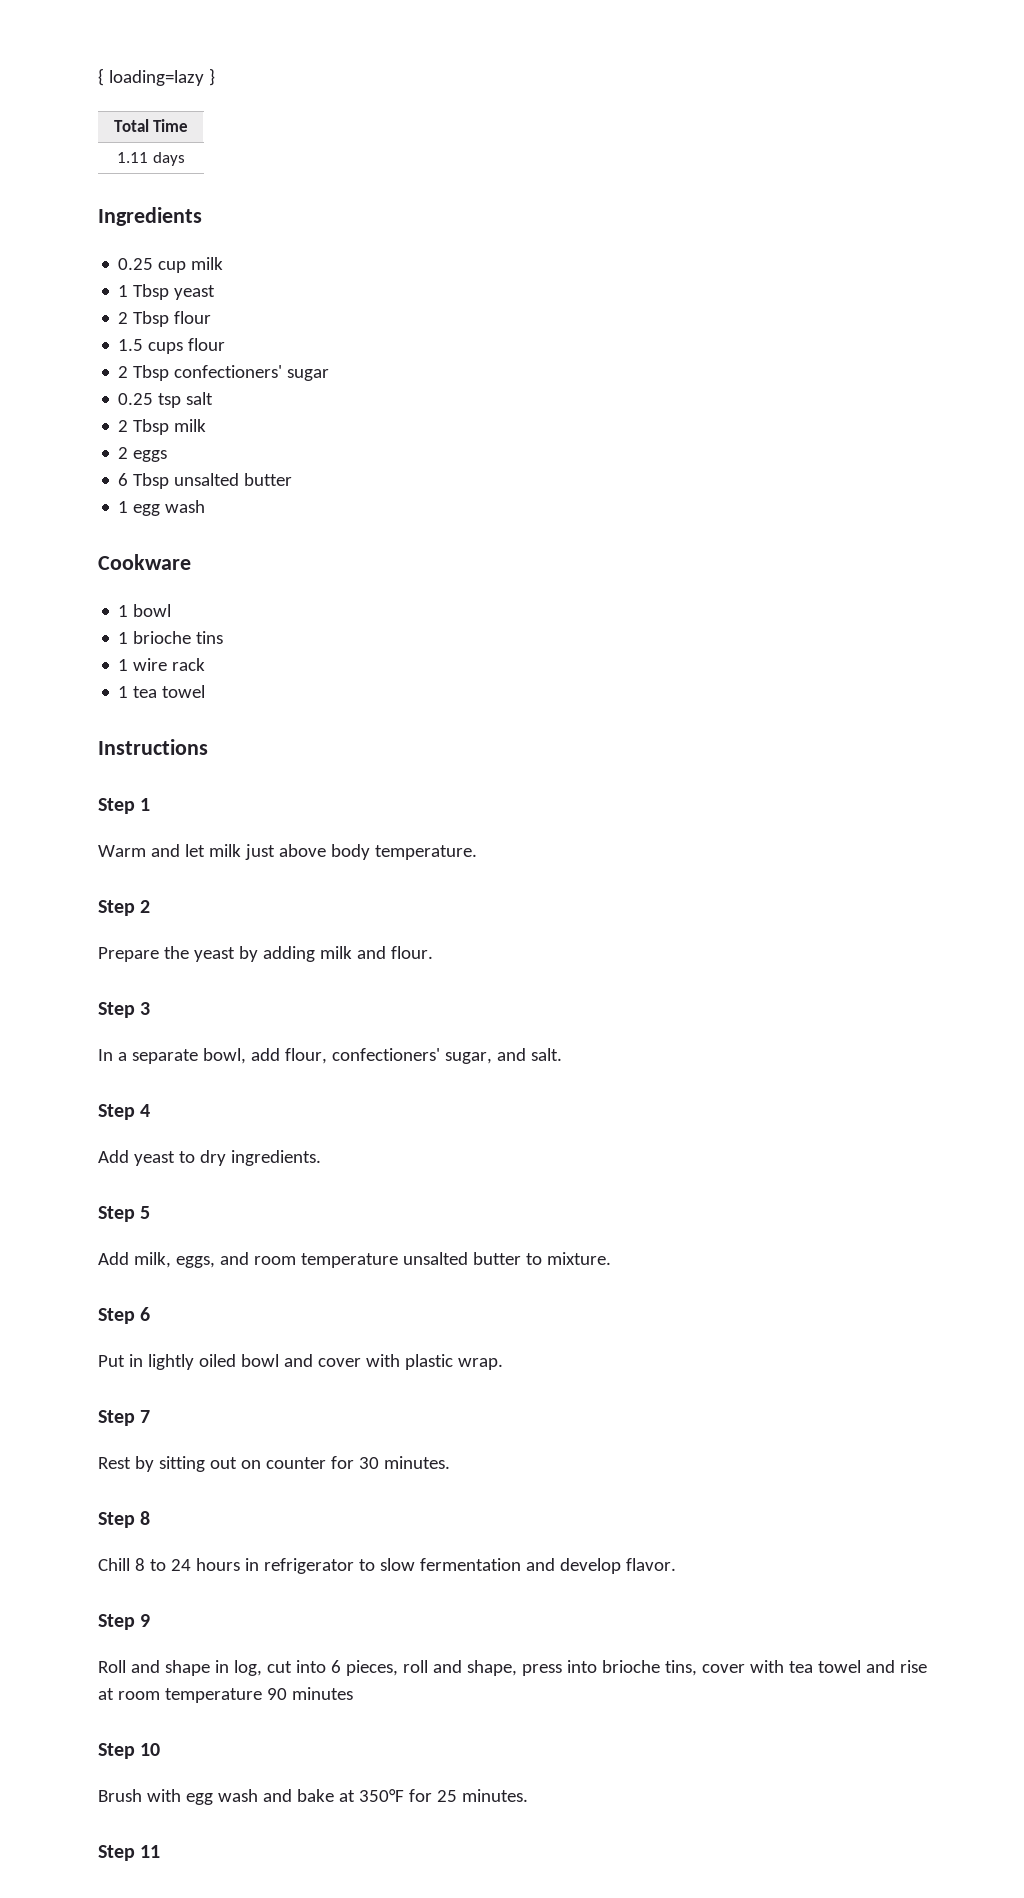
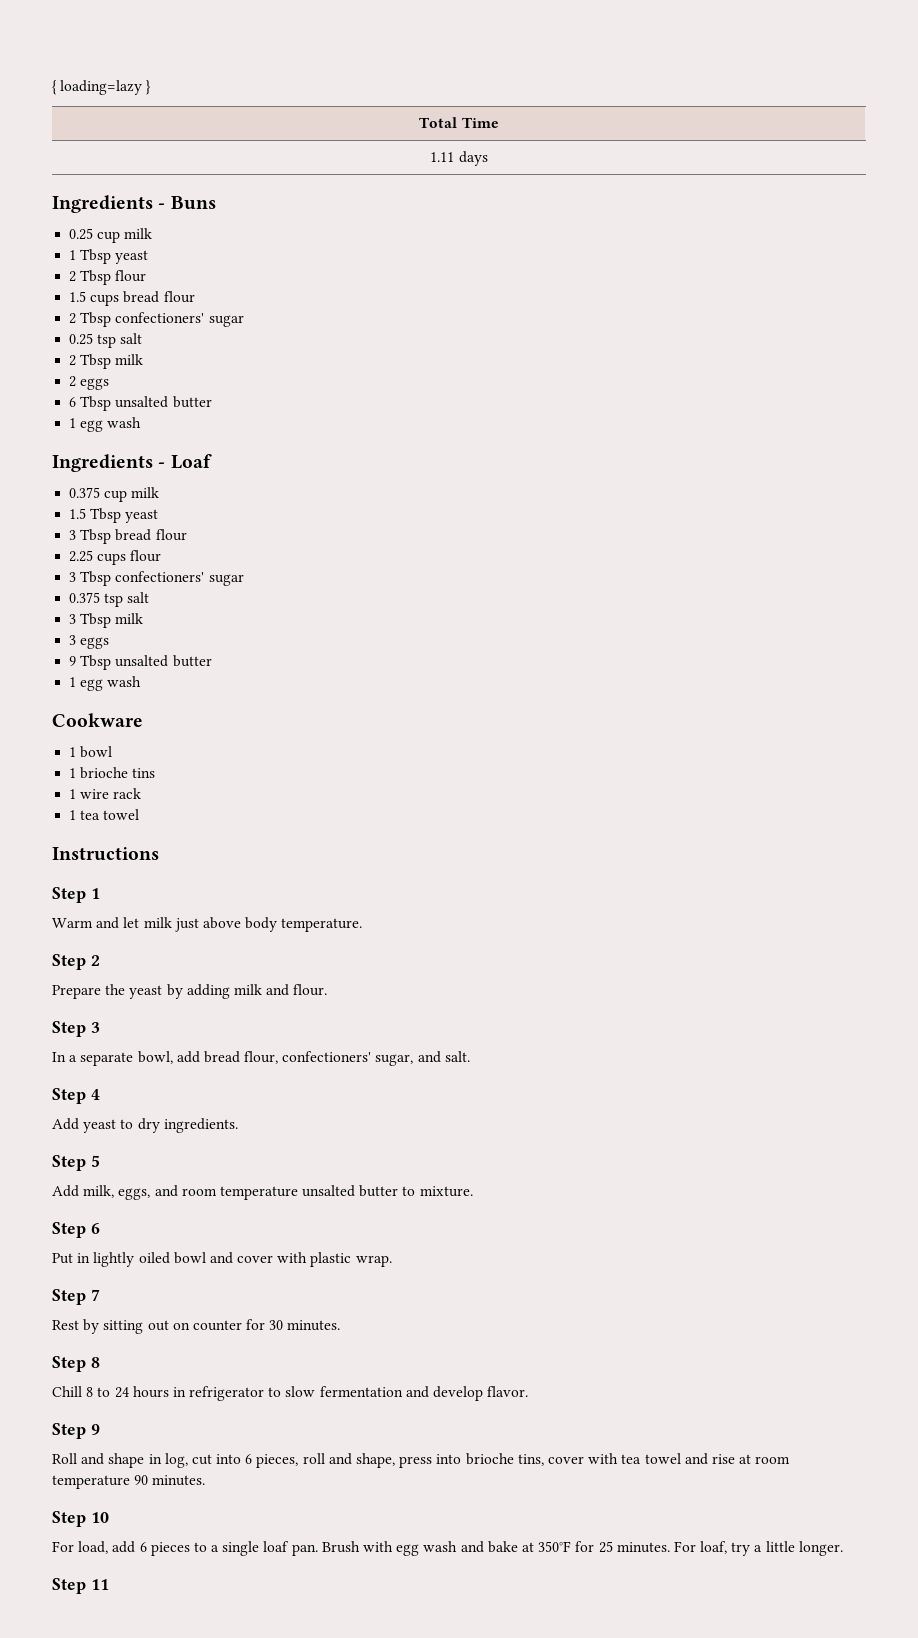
- Ingredients
+ Ingredients - Buns
- 1.5 cups flour
+ 1.5 cups bread flour
+ Ingredients - Loaf
+ 0.375 cup milk
+ 1.5 Tbsp yeast
+ 3 Tbsp bread flour
+ 2.25 cups flour
+ 3 Tbsp confectioners' sugar
+ 0.375 tsp salt
+ 3 Tbsp milk
+ 3 eggs
+ 9 Tbsp unsalted butter
+ 1 egg wash
- In a separate bowl, add flour, confectioners' sugar, and salt.
+ In a separate bowl, add bread flour, confectioners' sugar, and salt.
- Roll and shape in log, cut into 6 pieces, roll and shape, press into brioche tins, cover with tea towel and rise at room temperature 90 minutes
+ Roll and shape in log, cut into 6 pieces, roll and shape, press into brioche tins, cover with tea towel and rise at room temperature 90 minutes.
+ For load, add 6 pieces to a single loaf pan.
+ For loaf, try a little longer.

